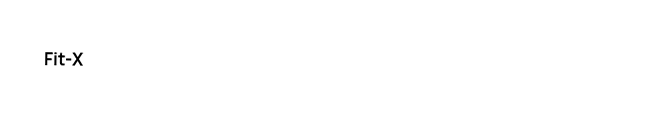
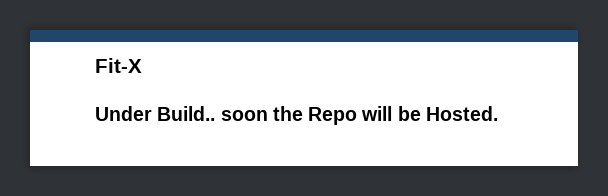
+ Under Build.. soon the Repo will be Hosted.

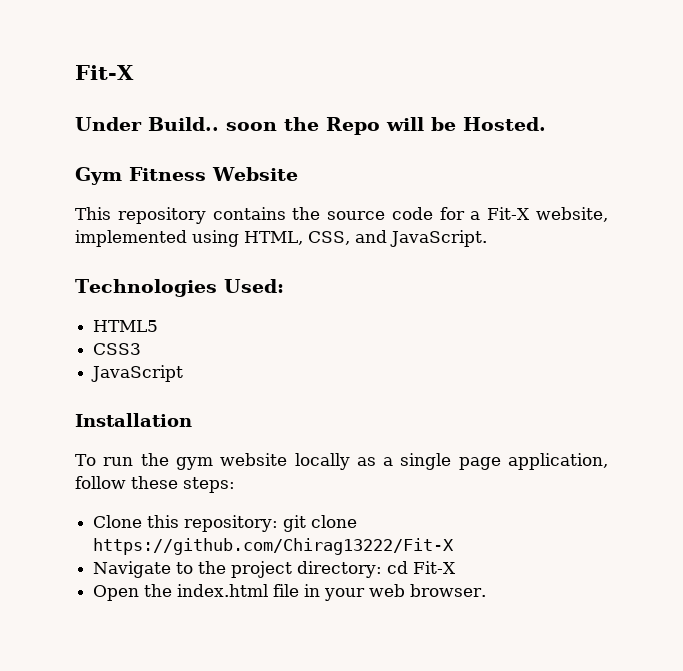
+ Gym Fitness Website
+ This repository contains the source code for a Fit-X website, implemented using HTML, CSS, and JavaScript.
+ Technologies Used:
+ HTML5
+ CSS3
+ JavaScript
+ Installation
+ To run the gym website locally as a single page application, follow these steps:
+ Clone this repository: git clone https://github.com/Chirag13222/Fit-X
+ Navigate to the project directory: cd Fit-X
+ Open the index.html file in your web browser.

